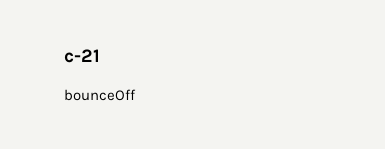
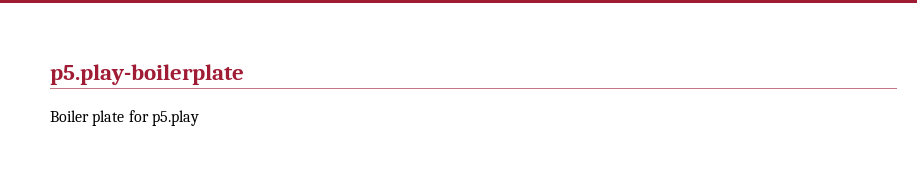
- c-21
- bounceOff
+ p5.play-boilerplate
+ Boiler plate for p5.play

